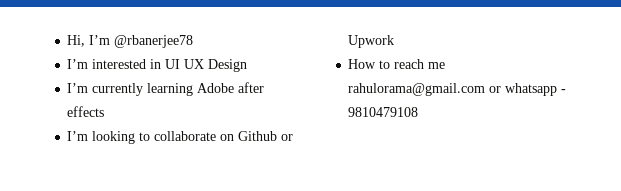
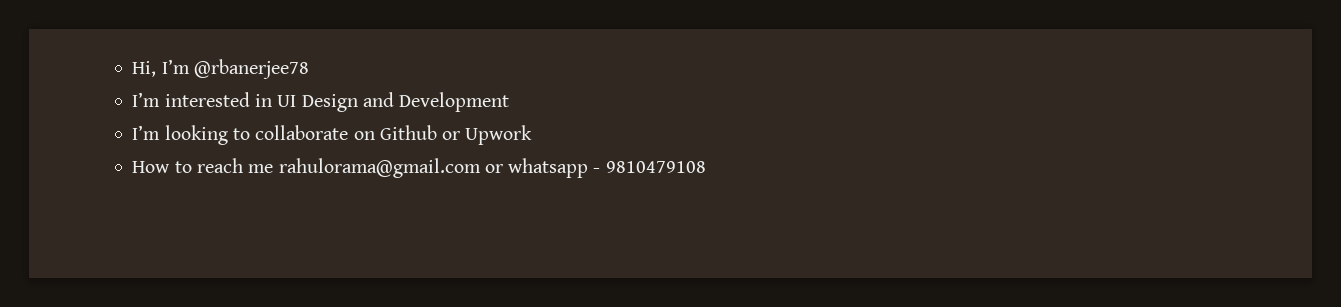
- I’m interested in UI UX Design
- I’m currently learning Adobe after effects
+ I’m interested in UI Design and Development

